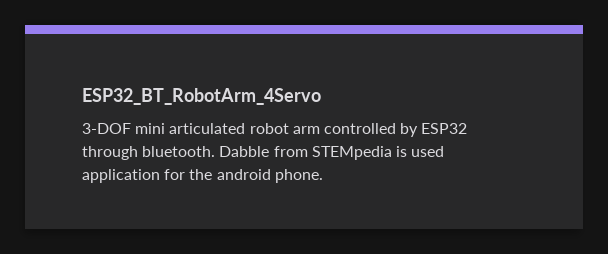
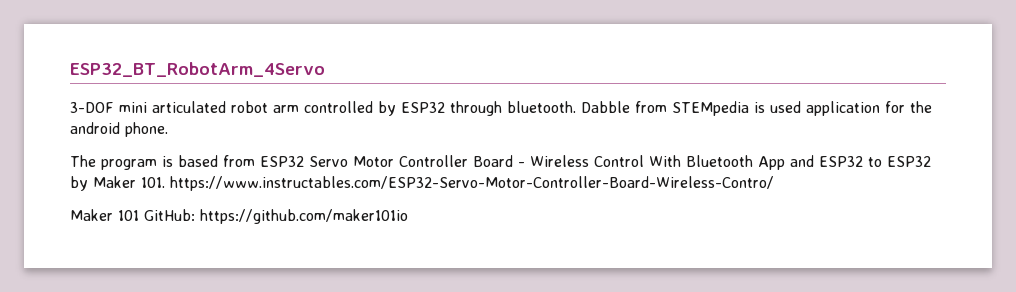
+ The program is based from ESP32 Servo Motor Controller Board - Wireless Control With Bluetooth App and ESP32 to ESP32 by Maker 101. https://www.instructables.com/ESP32-Servo-Motor-Controller-Board-Wireless-Contro/
+ Maker 101 GitHub: https://github.com/maker101io

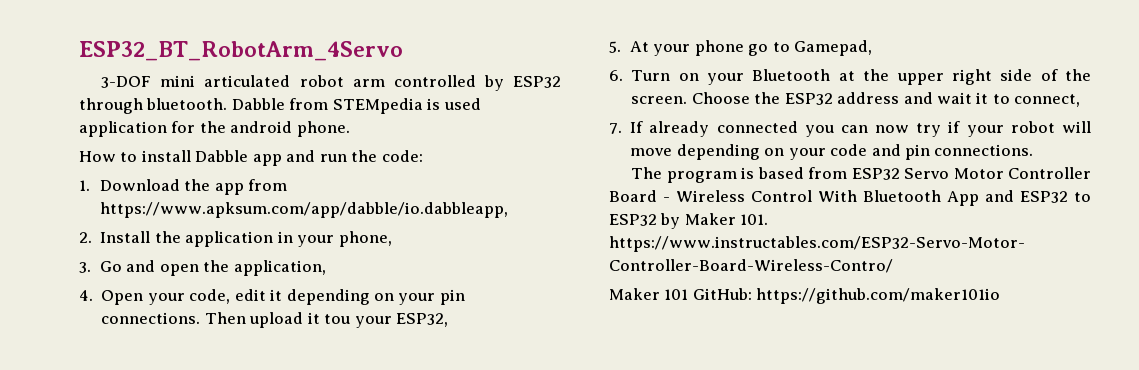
+ How to install Dabble app and run the code:
+ 1. Download the app from https://www.apksum.com/app/dabble/io.dabbleapp,
+ 2. Install the application in your phone,
+ 3. Go and open the application,
+ 4. Open your code, edit it depending on your pin connections. Then upload it tou your ESP32,
+ 5. At your phone go to Gamepad,
+ 6. Turn on your Bluetooth at the upper right side of the screen. Choose the ESP32 address and wait it to connect,
+ 7. If already connected you can now try if your robot will move depending on your code and pin connections.

